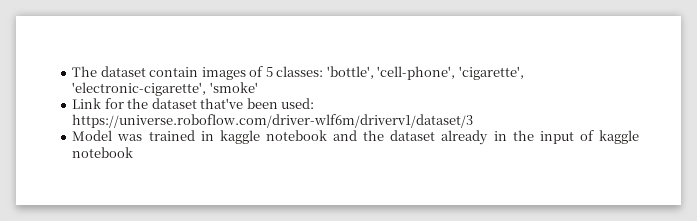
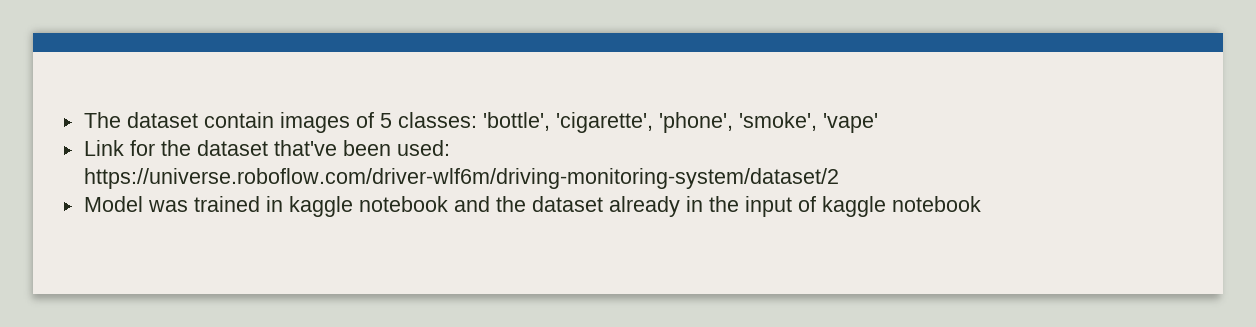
- The dataset contain images of 5 classes: 'bottle', 'cell-phone', 'cigarette', 'electronic-cigarette', 'smoke'
+ The dataset contain images of 5 classes: 'bottle', 'cigarette', 'phone', 'smoke', 'vape'
- Link for the dataset that've been used: https://universe.roboflow.com/driver-wlf6m/driverv1/dataset/3
+ Link for the dataset that've been used: https://universe.roboflow.com/driver-wlf6m/driving-monitoring-system/dataset/2

